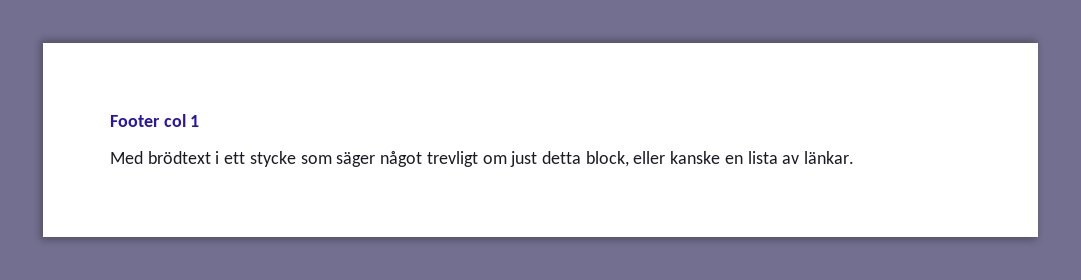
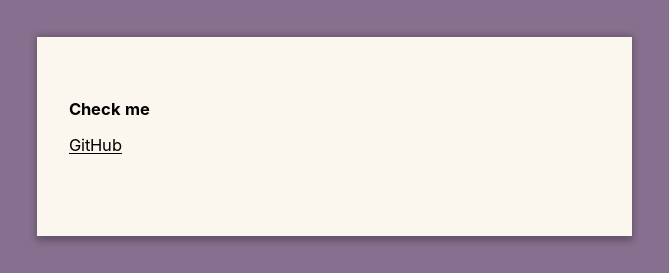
- Footer col 1
- Med brödtext i ett stycke som säger något trevligt om just detta block, eller kanske en lista av länkar.
+ Check me
+ GitHub

